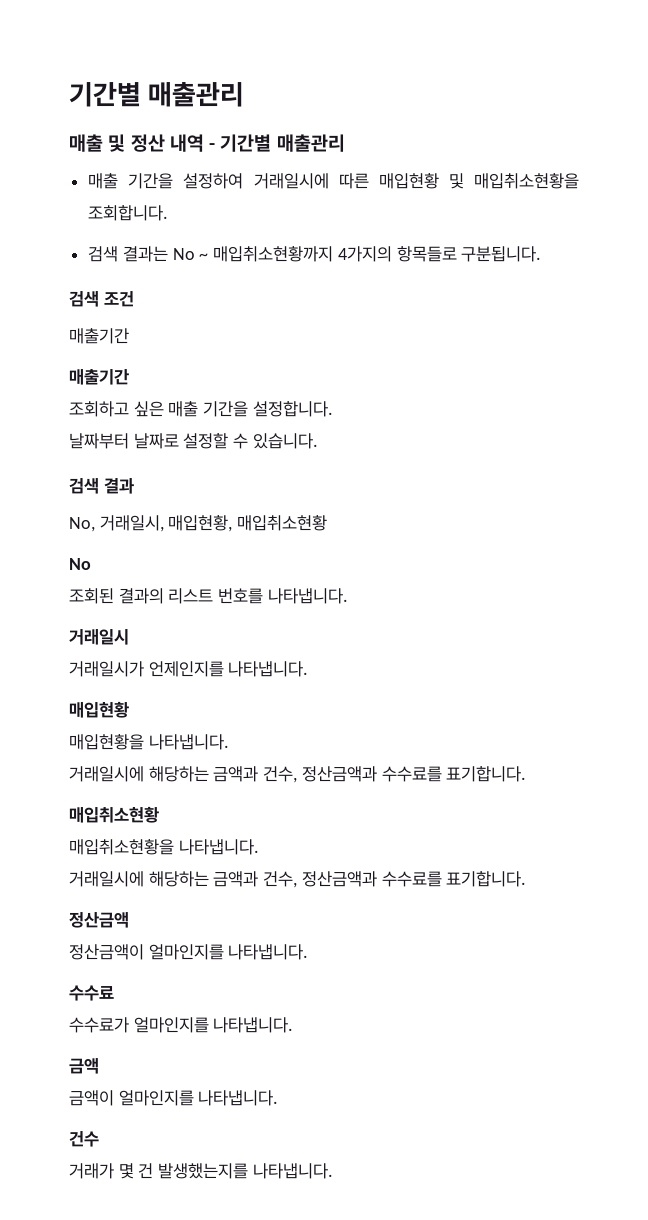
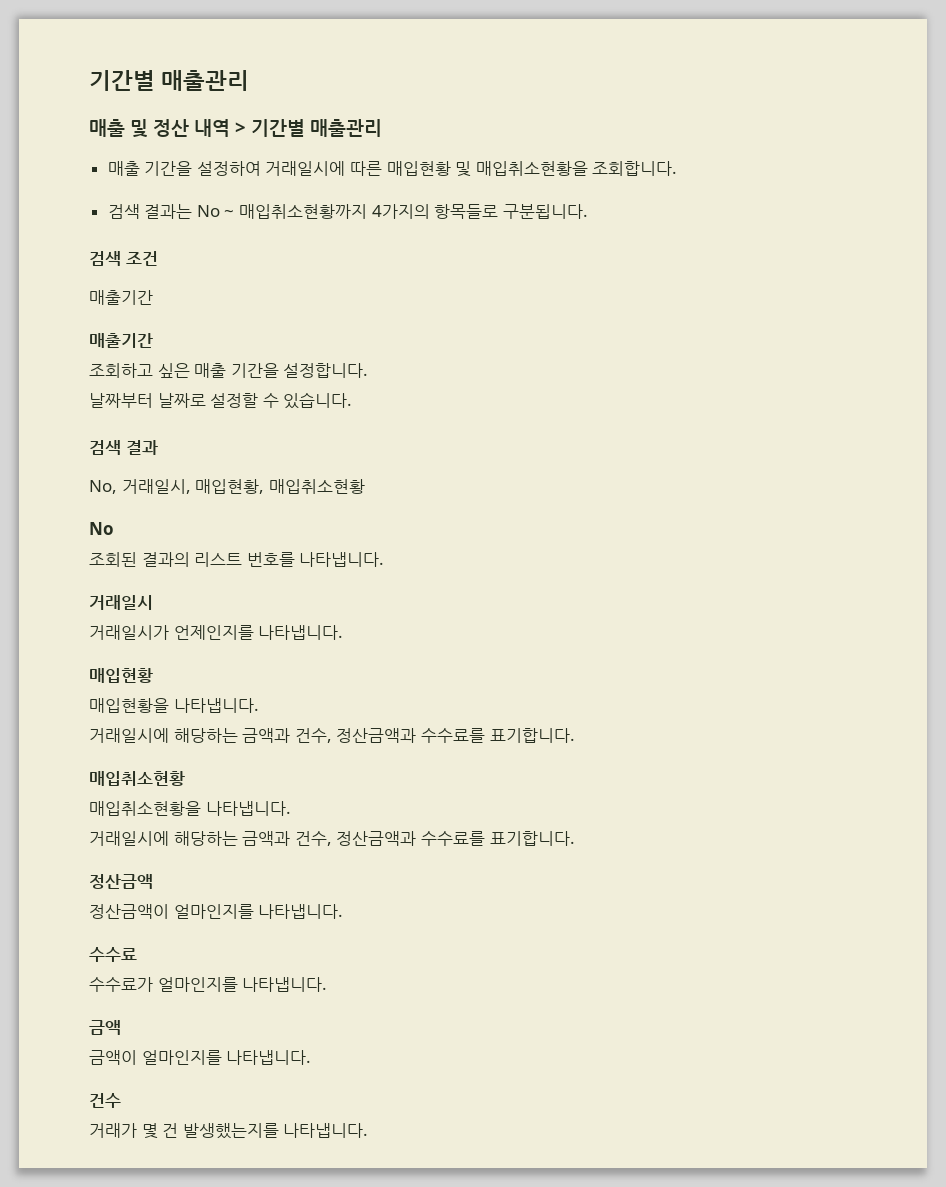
- 매출 및 정산 내역 - 기간별 매출관리
+ 매출 및 정산 내역 > 기간별 매출관리

